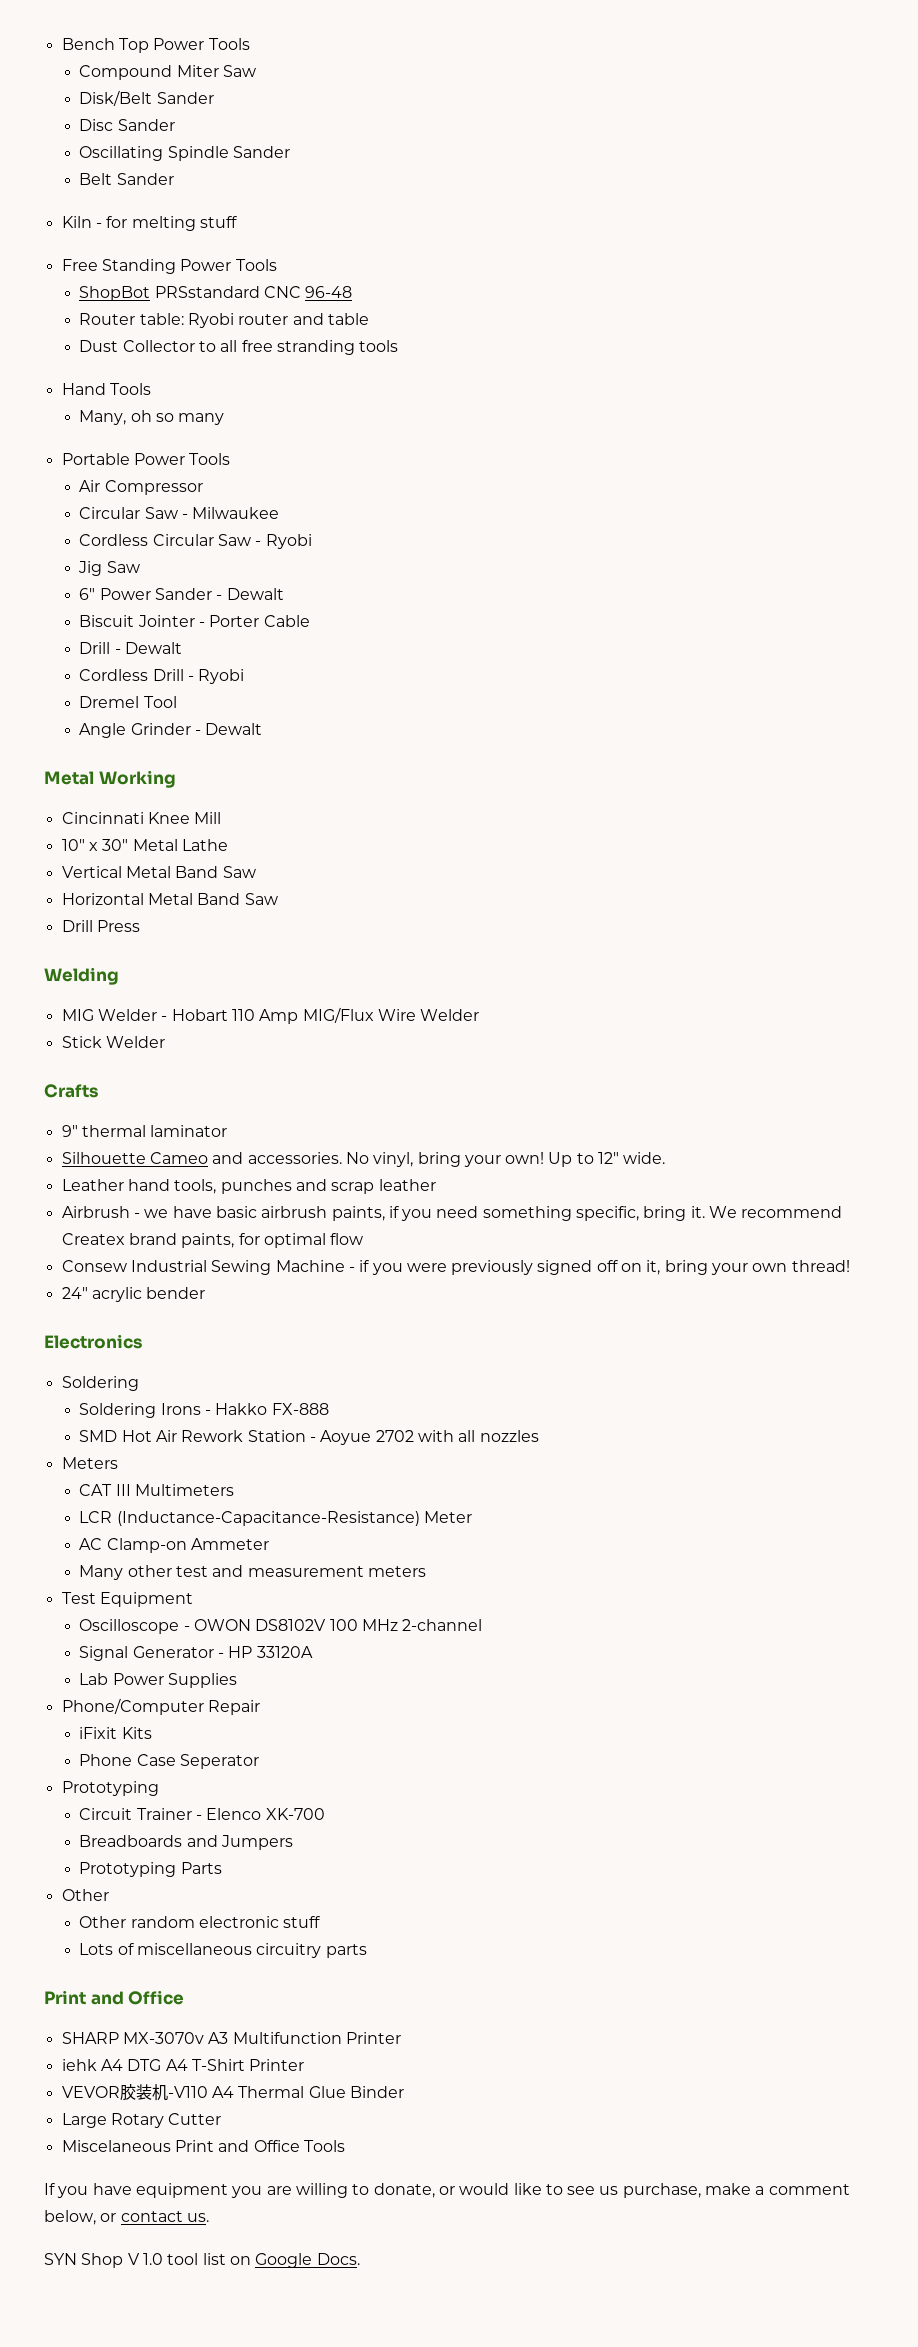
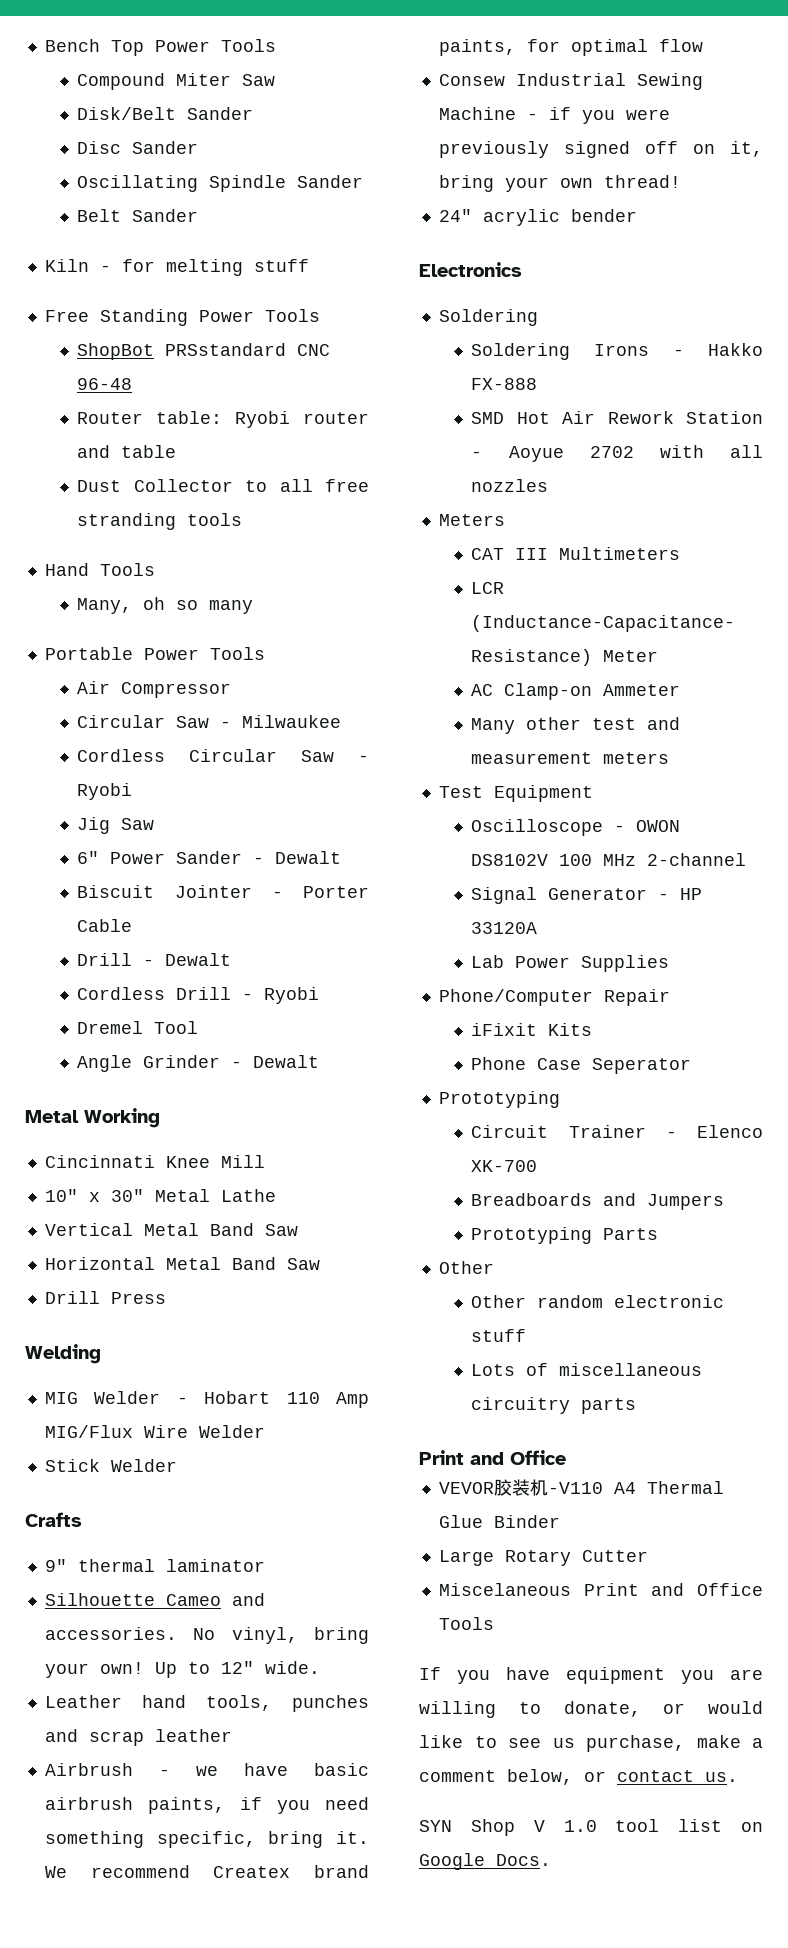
- SHARP MX-3070v A3 Multifunction Printer
- iehk A4 DTG A4 T-Shirt Printer

